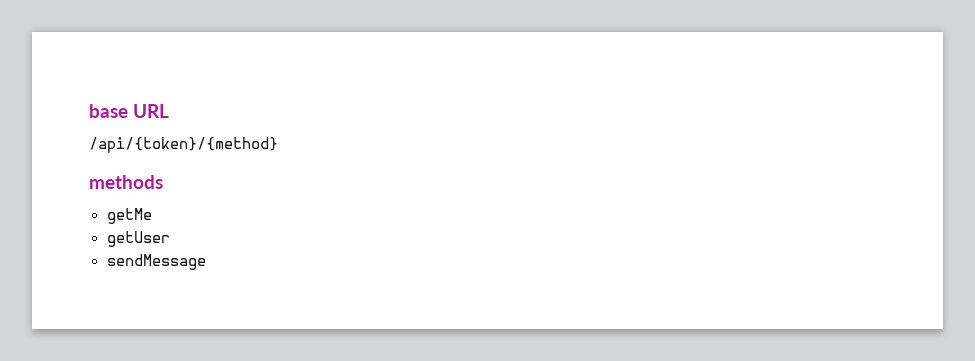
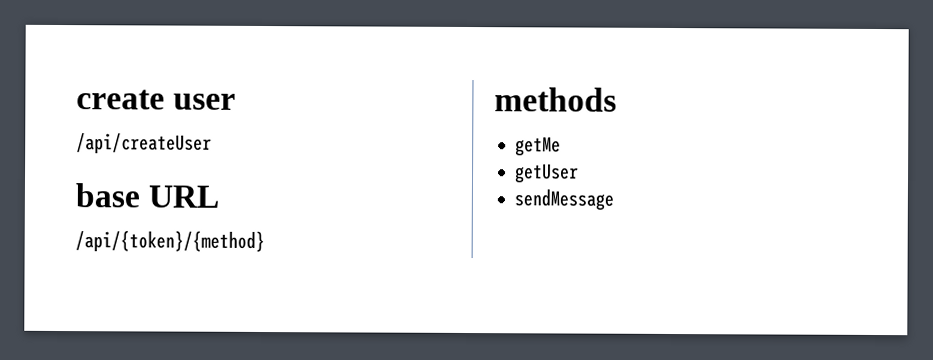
+ create user
+ /api/createUser

